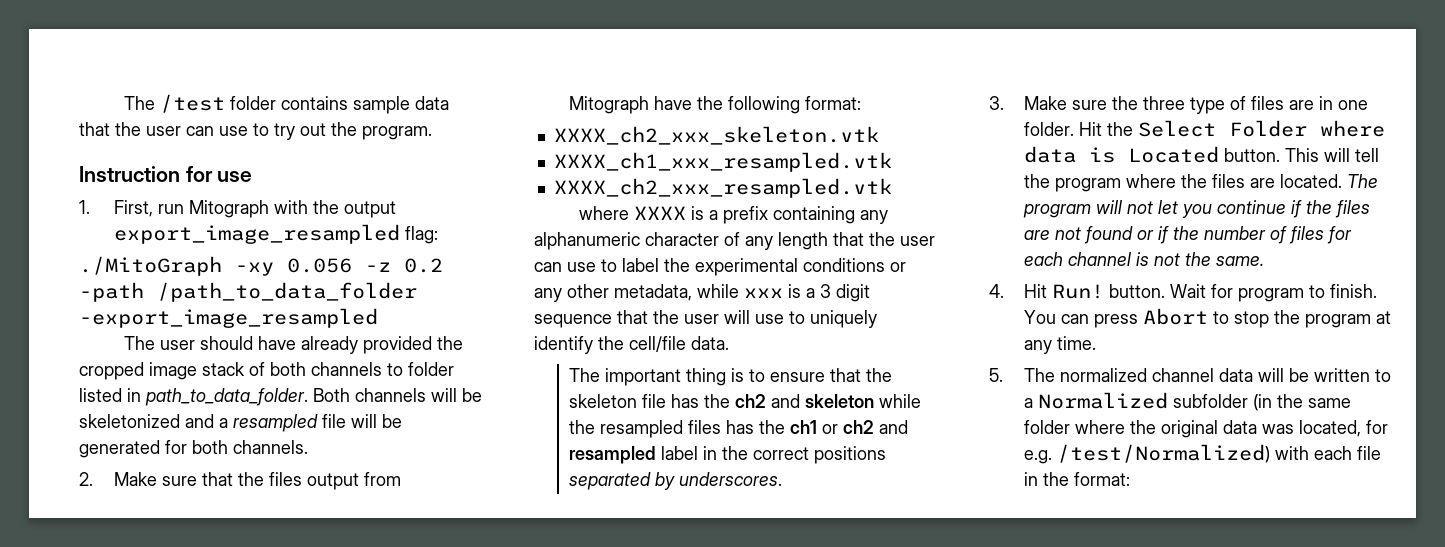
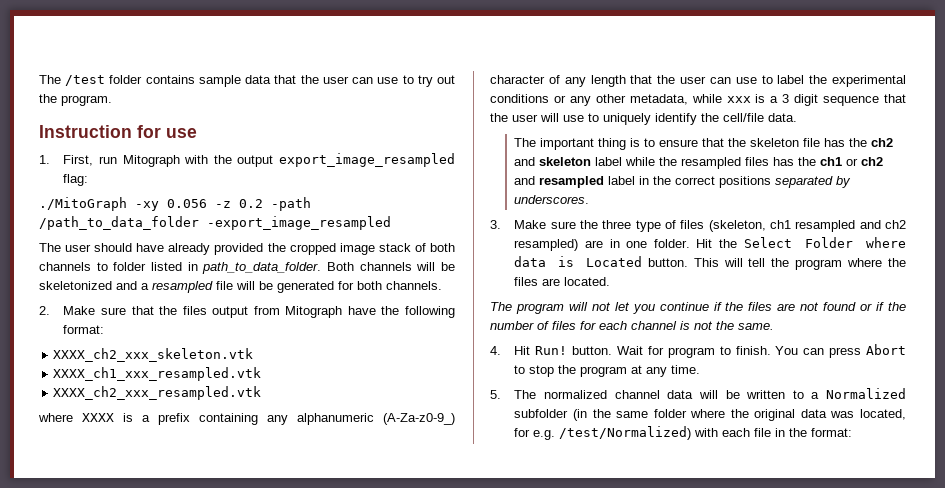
- where XXXX is a prefix containing any alphanumeric character of any length that the user can use to label the experimental conditions or any other metadata, while xxx is a 3 digit sequence that the user will use to uniquely identify the cell/file data.
+ where XXXX is a prefix containing any alphanumeric (A-Za-z0-9_) character of any length that the user can use to label the experimental conditions or any other metadata, while xxx is a 3 digit sequence that the user will use to uniquely identify the cell/file data.
- The important thing is to ensure that the skeleton file has the ch2 and skeleton while the resampled files has the ch1 or ch2 and resampled label in the correct positions separated by underscores.
+ The important thing is to ensure that the skeleton file has the ch2 and skeleton label while the resampled files has the ch1 or ch2 and resampled label in the correct positions separated by underscores.
- 3. Make sure the three type of files are in one folder.
+ 3. Make sure the three type of files (skeleton, ch1 resampled and ch2 resampled) are in one folder.
- This will tell the program where the files are located. The program will not let you continue if the files are not found or if the number of files for each channel is not the same.
+ This will tell the program where the files are located.
+ The program will not let you continue if the files are not found or if the number of files for each channel is not the same.

